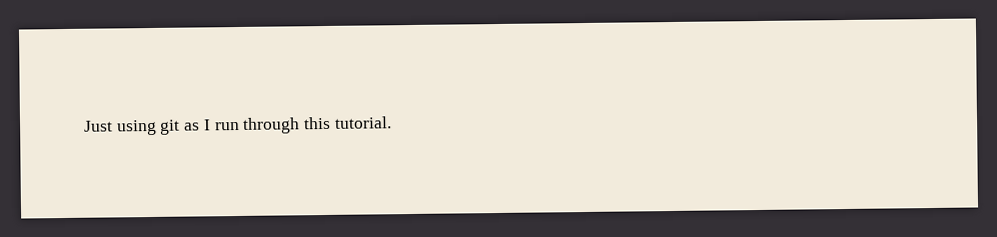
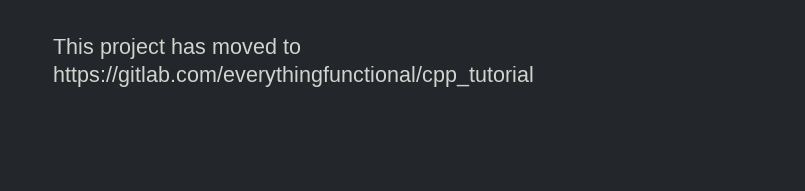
- Just using git as I run through this tutorial.
+ This project has moved to https://gitlab.com/everythingfunctional/cpp_tutorial

